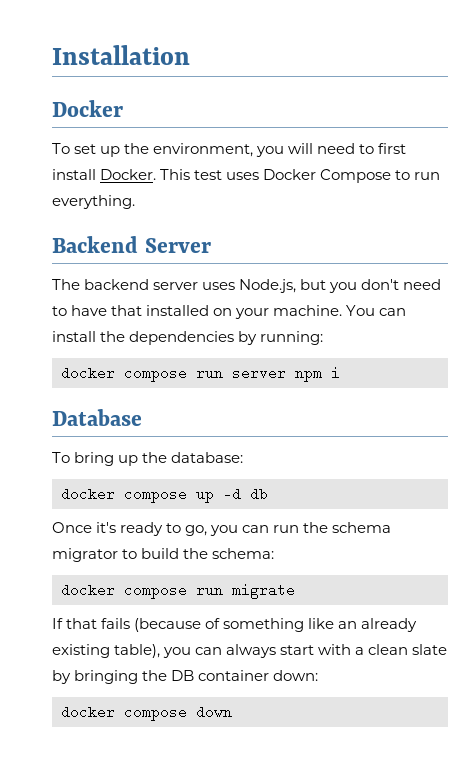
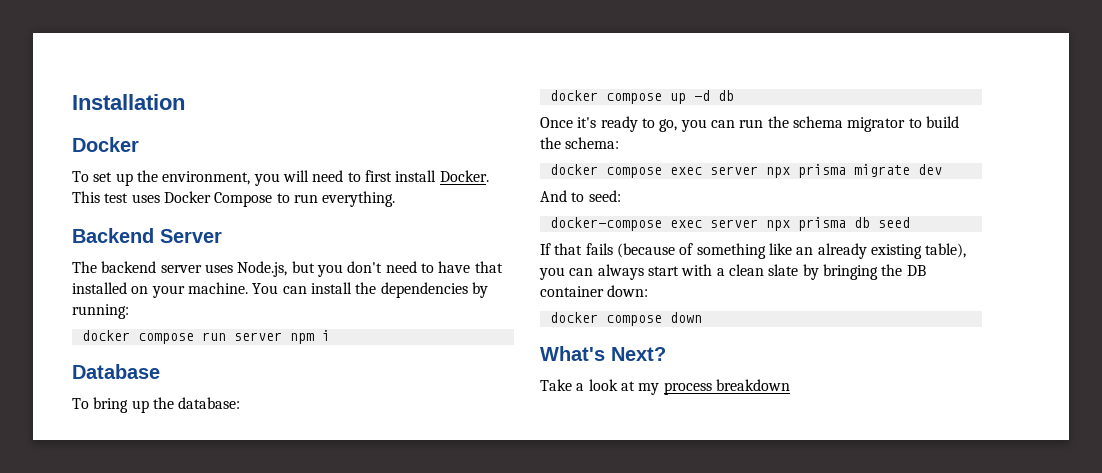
- docker compose run migrate
+ docker compose exec server npx prisma migrate dev
+ And to seed:
+ docker-compose exec server npx prisma db seed
+ What's Next?
+ Take a look at my process breakdown

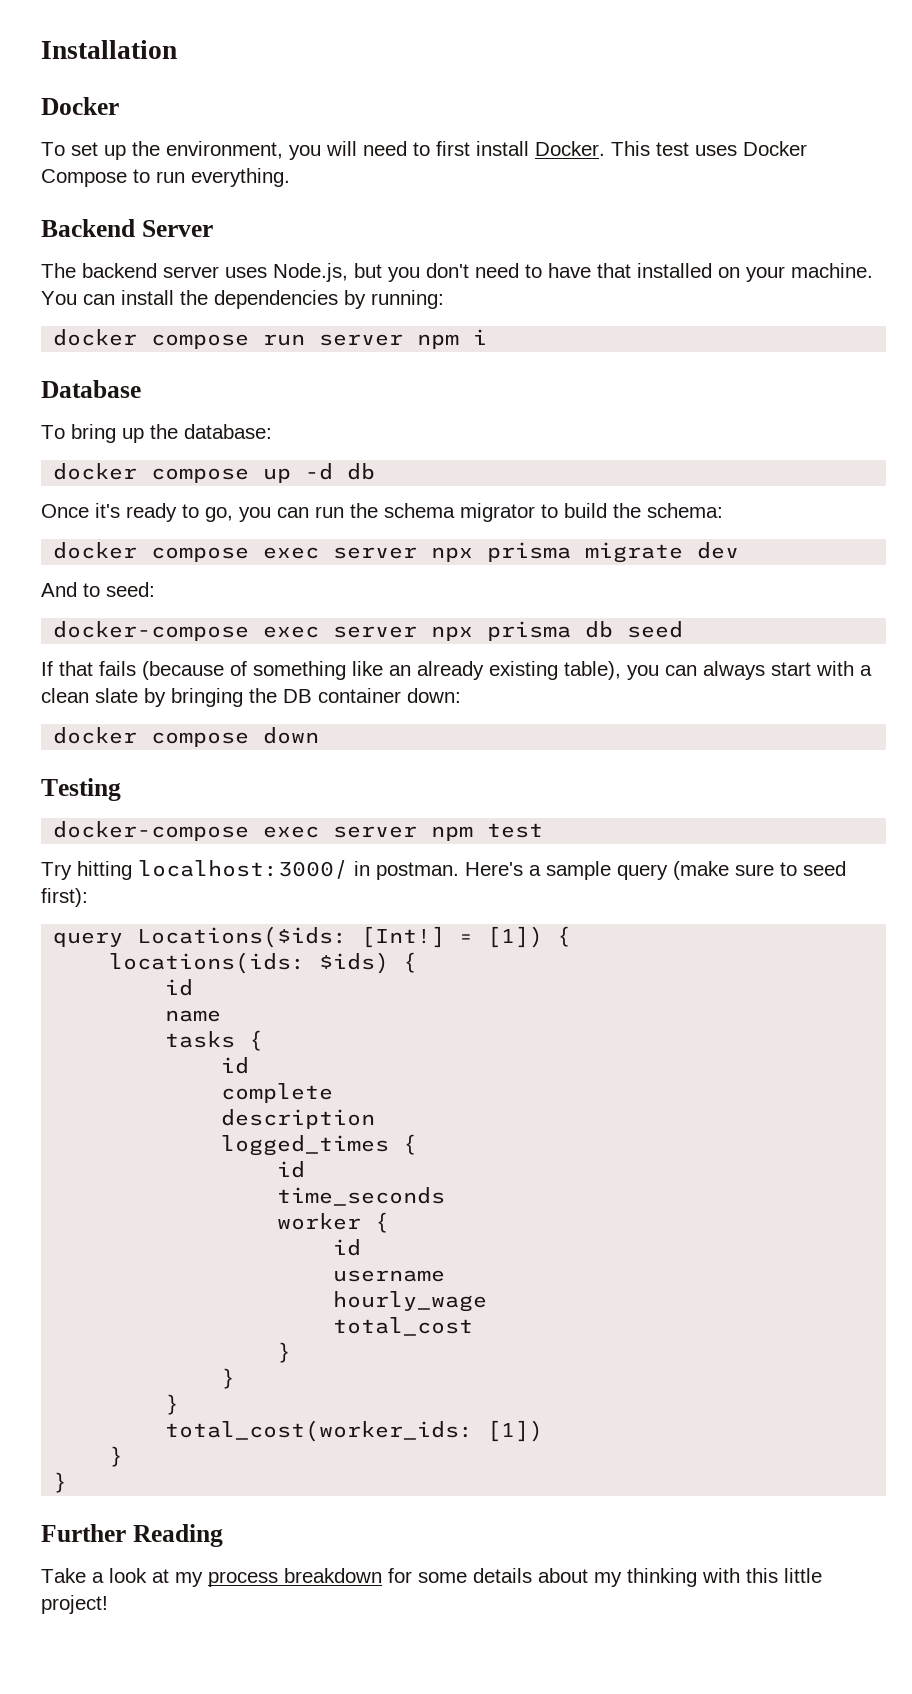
- What's Next?
+ Testing
+ docker-compose exec server npm test
+ Try hitting localhost:3000/ in postman. Here's a sample query (make sure to seed first):
+ query Locations($ids: [Int!] = [1]) {
+ locations(ids: $ids) {
+ id
+ name
+ tasks {
+ id
+ complete
+ description
+ logged_times {
+ id
+ time_seconds
+ worker {
+ id
+ username
+ hourly_wage
+ total_cost
+ }
+ }
+ }
+ total_cost(worker_ids: [1])
+ }
+ }
+ Further Reading
- Take a look at my process breakdown
+ Take a look at my process breakdown for some details about my thinking with this little project!

